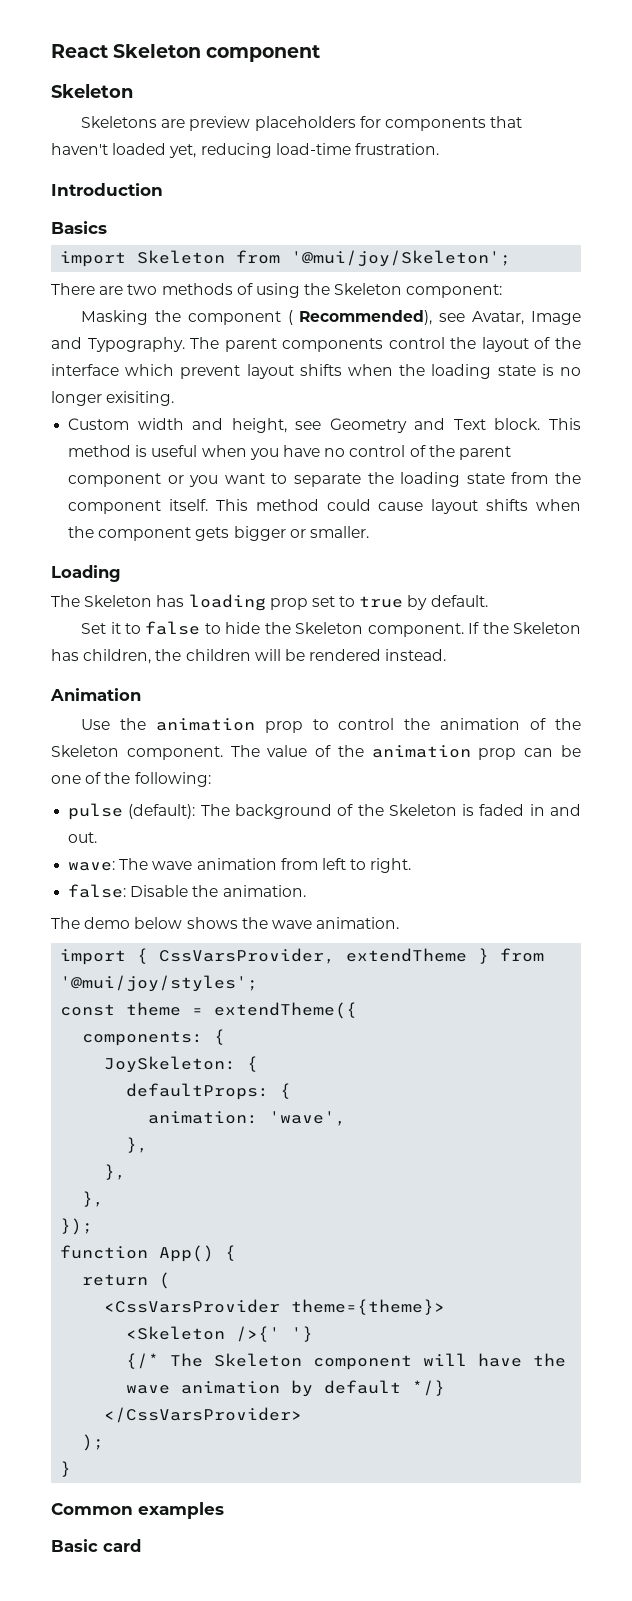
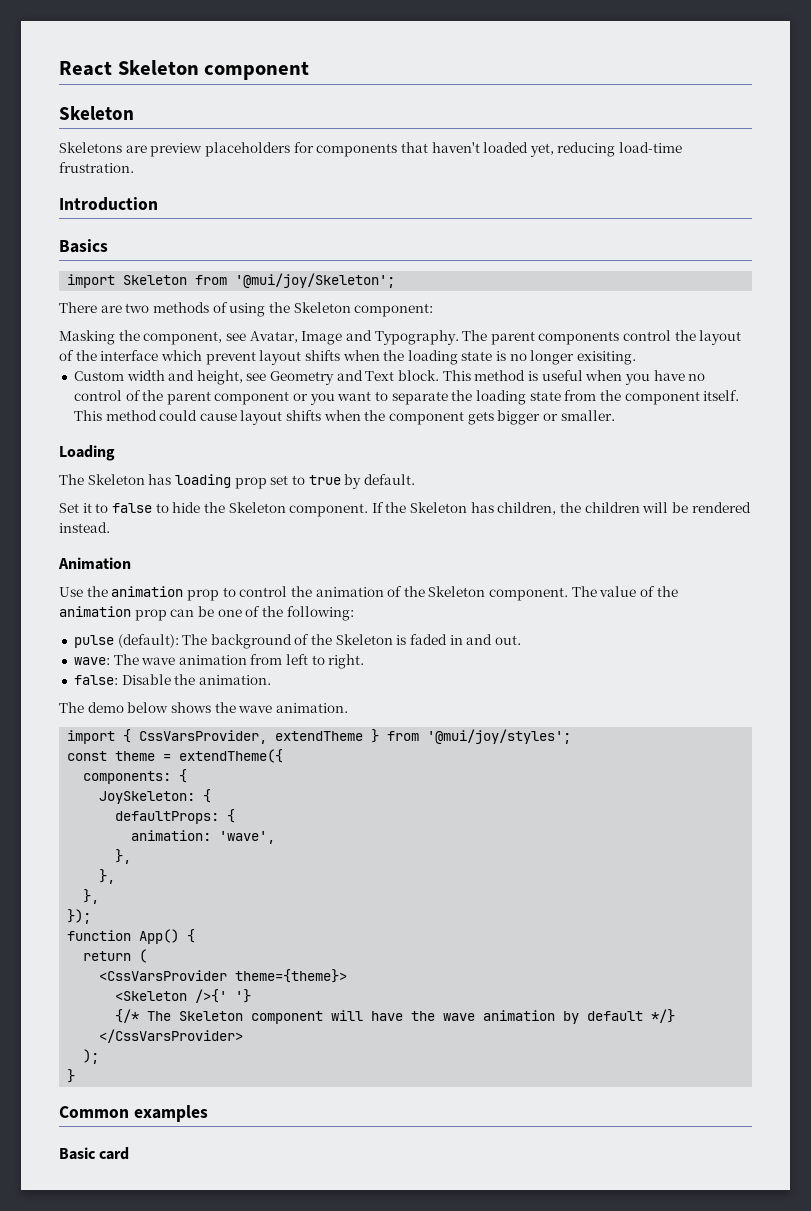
- Masking the component ( Recommended), see Avatar, Image and Typography.
+ Masking the component, see Avatar, Image and Typography.

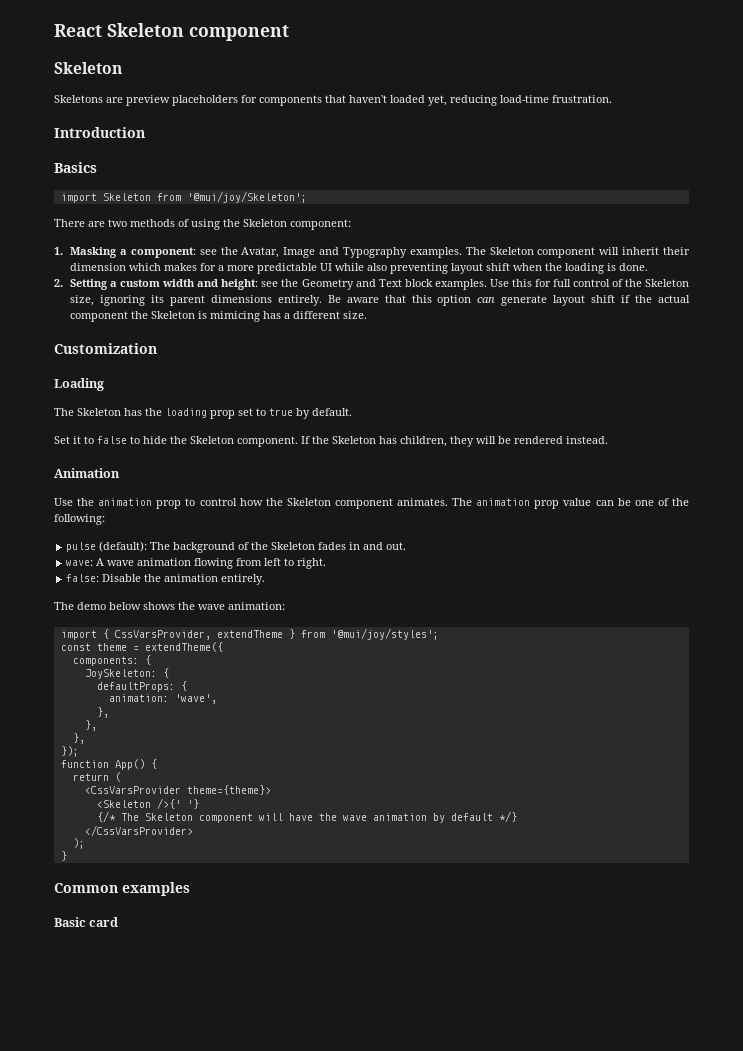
- Masking the component, see Avatar, Image and Typography. The parent components control the layout of the interface which prevent layout shifts when the loading state is no longer exisiting.
- Custom width and height, see Geometry and Text block. This method is useful when you have no control of the parent component or you want to separate the loading state from the component itself. This method could cause layout shifts when the component gets bigger or smaller.
+ 1. Masking a component: see the Avatar, Image and Typography examples. The Skeleton component will inherit their dimension which makes for a more predictable UI while also preventing layout shift when the loading is done.
+ 2. Setting a custom width and height: see the Geometry and Text block examples. Use this for full control of the Skeleton size, ignoring its parent dimensions entirely. Be aware that this option can generate layout shift if the actual component the Skeleton is mimicing has a different size.
+ Customization
- The Skeleton has loading prop set to true by default.
+ The Skeleton has the loading prop set to true by default.
- If the Skeleton has children, the children will be rendered instead.
+ If the Skeleton has children, they will be rendered instead.
- Use the animation prop to control the animation of the Skeleton component. The value of the animation prop can be one of the following:
+ Use the animation prop to control how the Skeleton component animates. The animation prop value can be one of the following:
- pulse (default): The background of the Skeleton is faded in and out.
+ pulse (default): The background of the Skeleton fades in and out.
- wave: The wave animation from left to right.
+ wave: A wave animation flowing from left to right.
- false: Disable the animation.
+ false: Disable the animation entirely.
- The demo below shows the wave animation.
+ The demo below shows the wave animation:

